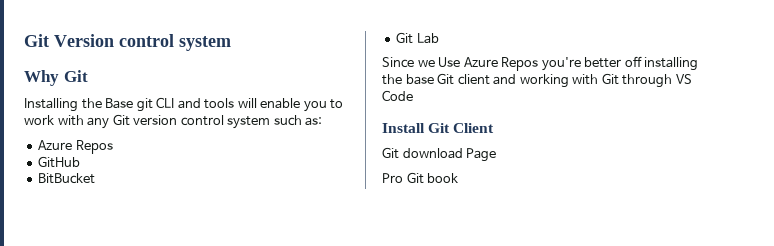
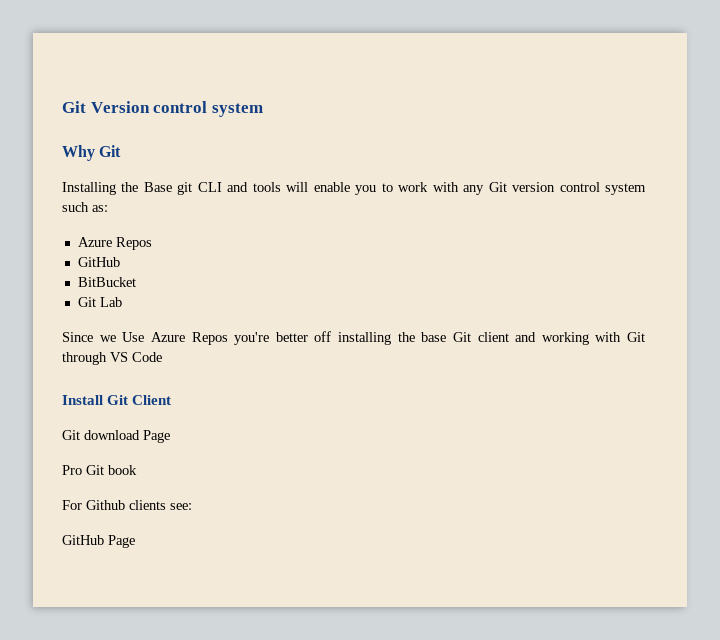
+ For Github clients see:
+ GitHub Page

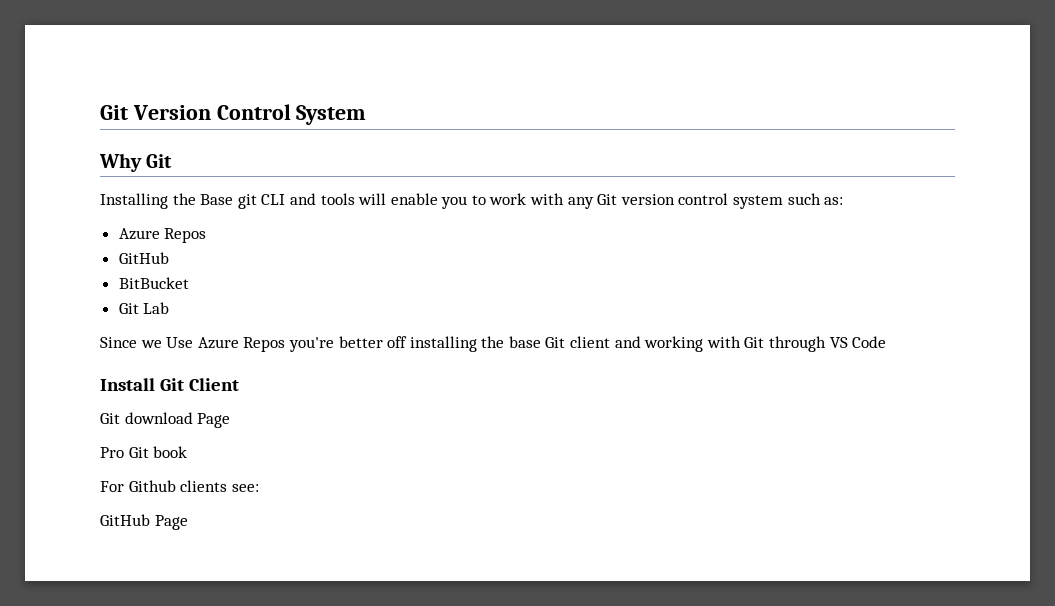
- Git Version control system
+ Git Version Control System

